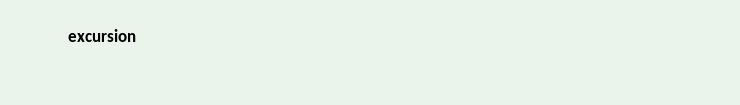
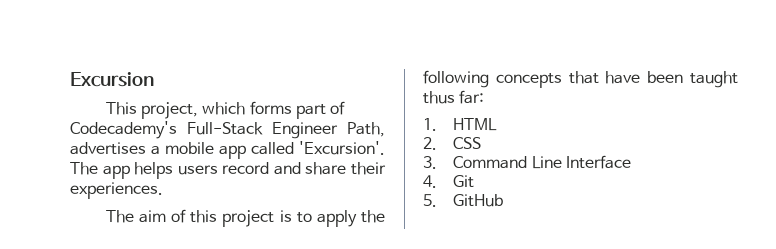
- excursion
+ Excursion
+ This project, which forms part of Codecademy's Full-Stack Engineer Path, advertises a mobile app called 'Excursion'. The app helps users record and share their experiences.
+ The aim of this project is to apply the following concepts that have been taught thus far:
+ 1. HTML
+ 2. CSS
+ 3. Command Line Interface
+ 4. Git
+ 5. GitHub

